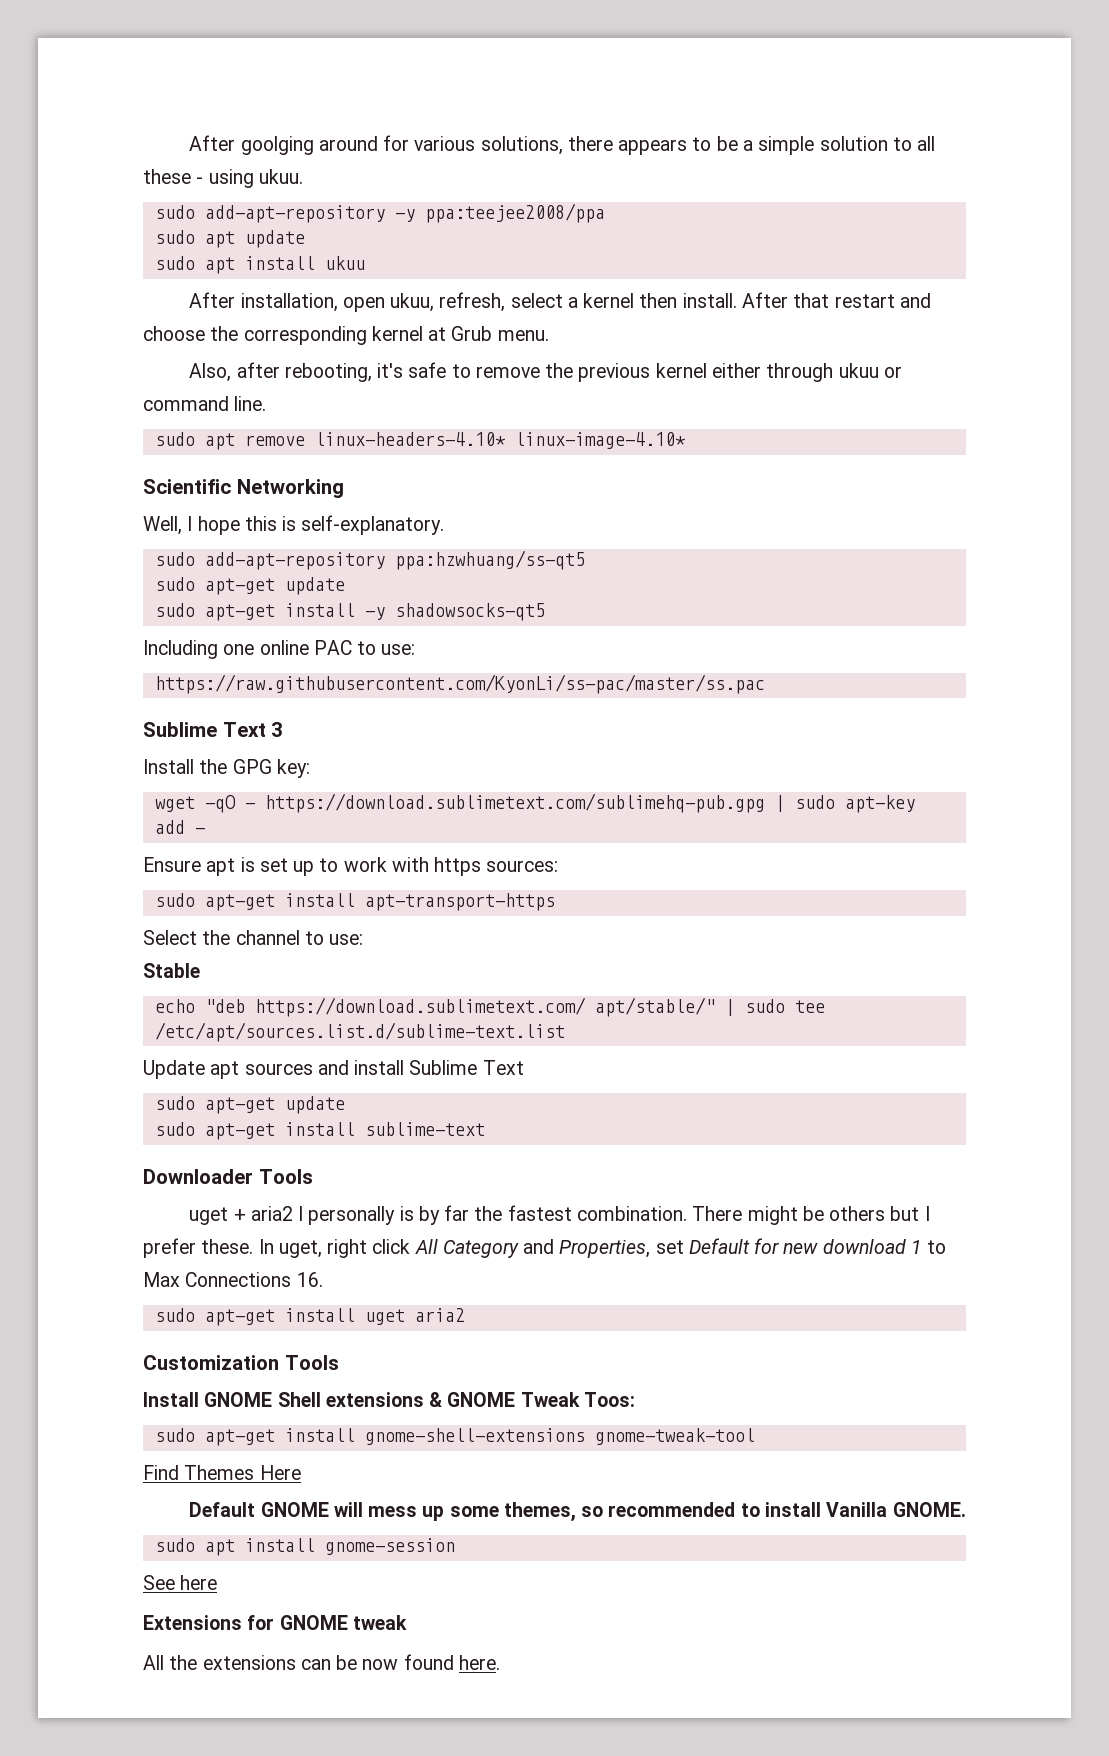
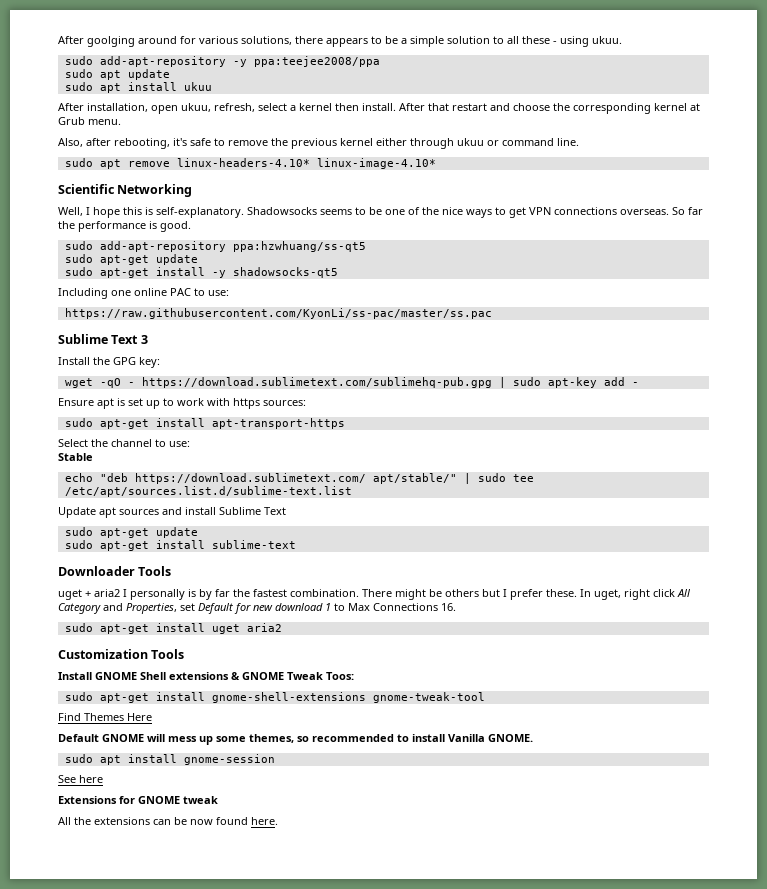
+ Shadowsocks seems to be one of the nice ways to get VPN connections overseas. So far the performance is good.

